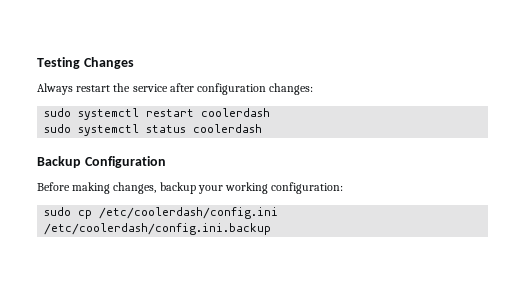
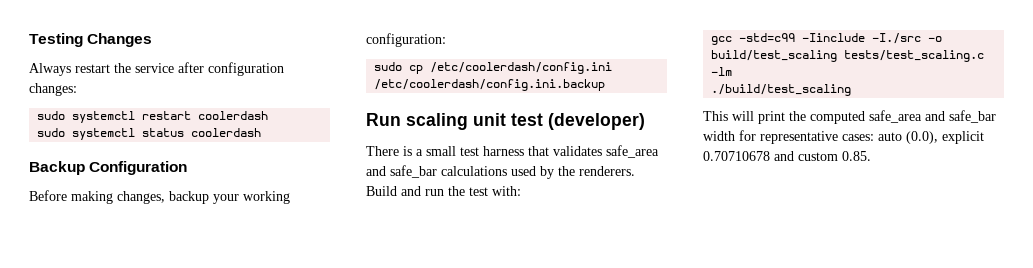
+ Run scaling unit test (developer)
+ There is a small test harness that validates safe_area and safe_bar calculations used by the renderers. Build and run the test with:
+ gcc -std=c99 -Iinclude -I./src -o build/test_scaling tests/test_scaling.c -lm
+ ./build/test_scaling
+ This will print the computed safe_area and safe_bar width for representative cases: auto (0.0), explicit 0.70710678 and custom 0.85.

